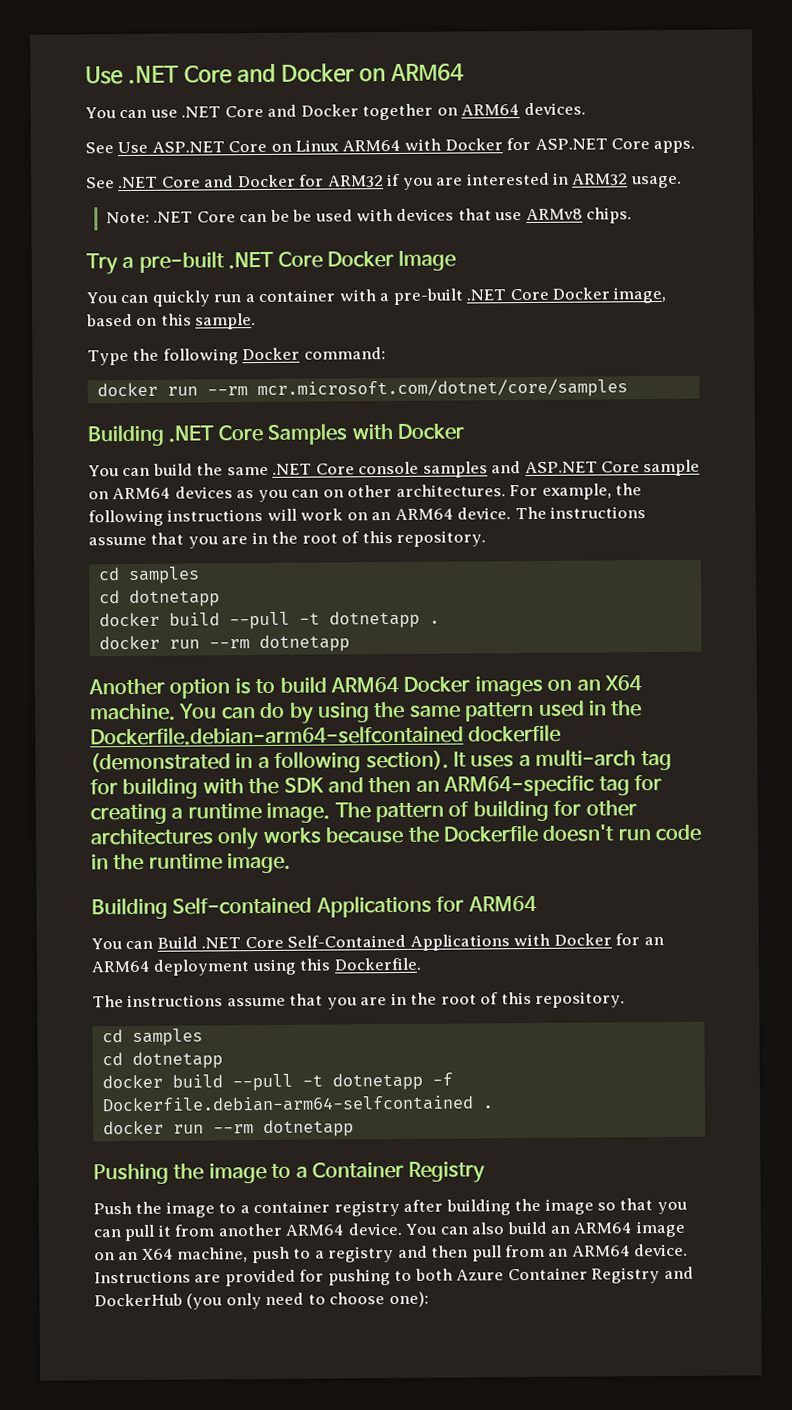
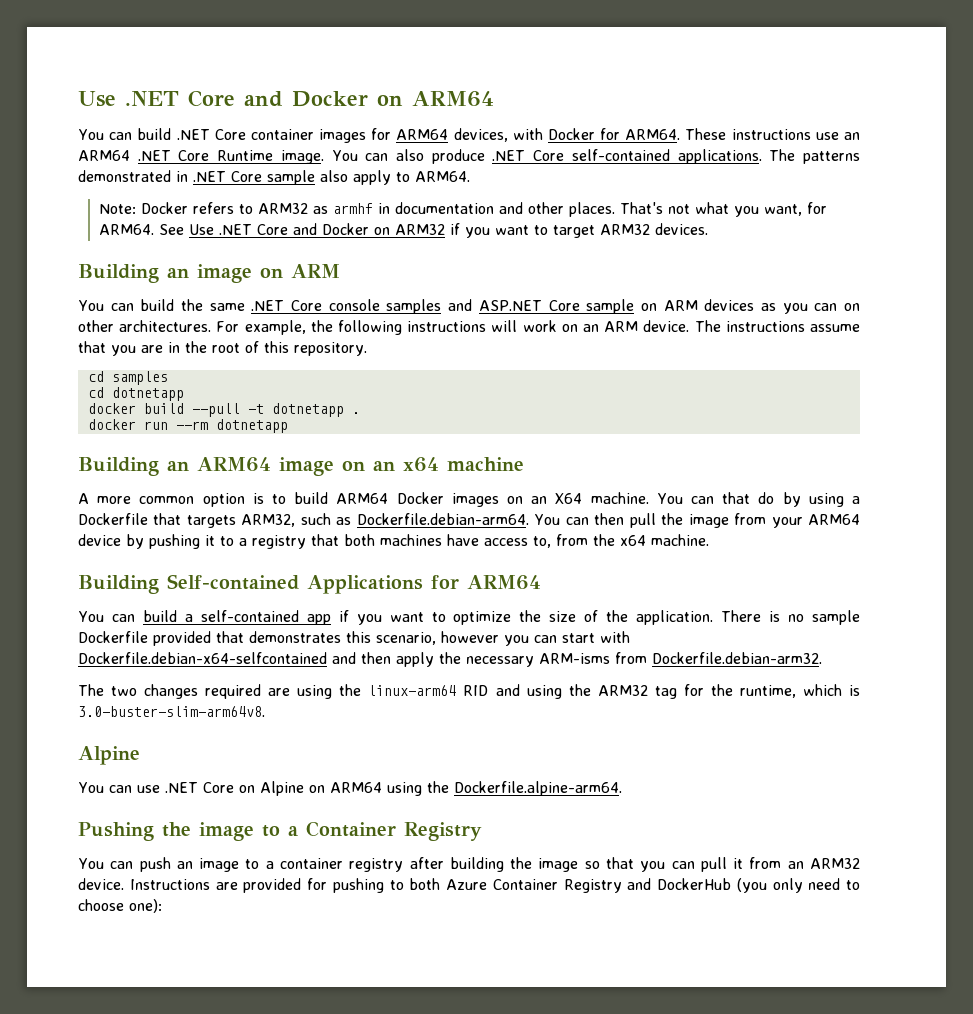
- You can use .NET Core and Docker together on ARM64 devices.
- See Use ASP.NET Core on Linux ARM64 with Docker for ASP.NET Core apps.
- See .NET Core and Docker for ARM32 if you are interested in ARM32 usage.
- Note: .NET Core can be be used with devices that use ARMv8 chips.
- Try a pre-built .NET Core Docker Image
- You can quickly run a container with a pre-built .NET Core Docker image, based on this sample.
- Type the following Docker command:
- docker run --rm mcr.microsoft.com/dotnet/core/samples
- Building .NET Core Samples with Docker
+ You can build .NET Core container images for ARM64 devices, with Docker for ARM64. These instructions use an ARM64 .NET Core Runtime image. You can also produce .NET Core self-contained applications. The patterns demonstrated in .NET Core sample also apply to ARM64.
+ Note: Docker refers to ARM32 as armhf in documentation and other places. That's not what you want, for ARM64. See Use .NET Core and Docker on ARM32 if you want to target ARM32 devices.
+ Building an image on ARM
- You can build the same .NET Core console samples and ASP.NET Core sample on ARM64 devices as you can on other architectures.
+ You can build the same .NET Core console samples and ASP.NET Core sample on ARM devices as you can on other architectures.
- For example, the following instructions will work on an ARM64 device.
+ For example, the following instructions will work on an ARM device.
- Another option is to build ARM64 Docker images on an X64 machine.
+ Building an ARM64 image on an x64 machine
+ A more common option is to build ARM64 Docker images on an X64 machine.
- You can do by using the same pattern used in the Dockerfile.debian-arm64-selfcontained dockerfile (demonstrated in a following section). It uses a multi-arch tag for building with the SDK and then an ARM64-specific tag for creating a runtime image. The pattern of building for other architectures only works because the Dockerfile doesn't run code in the runtime image.
+ You can that do by using a Dockerfile that targets ARM32, such as Dockerfile.debian-arm64. You can then pull the image from your ARM64 device by pushing it to a registry that both machines have access to, from the x64 machine.
- You can Build .NET Core Self-Contained Applications with Docker for an ARM64 deployment using this Dockerfile.
- The instructions assume that you are in the root of this repository.
- cd samples
- cd dotnetapp
- docker build --pull -t dotnetapp -f Dockerfile.debian-arm64-selfcontained .
- docker run --rm dotnetapp
+ You can build a self-contained app if you want to optimize the size of the application. There is no sample Dockerfile provided that demonstrates this scenario, however you can start with Dockerfile.debian-x64-selfcontained and then apply the necessary ARM-isms from Dockerfile.debian-arm32.
+ The two changes required are using the linux-arm64 RID and using the ARM32 tag for the runtime, which is 3.0-buster-slim-arm64v8.
+ Alpine
+ You can use .NET Core on Alpine on ARM64 using the Dockerfile.alpine-arm64.
- Push the image to a container registry after building the image so that you can pull it from another ARM64 device. You can also build an ARM64 image on an X64 machine, push to a registry and then pull from an ARM64 device.
+ You can push an image to a container registry after building the image so that you can pull it from an ARM32 device.

